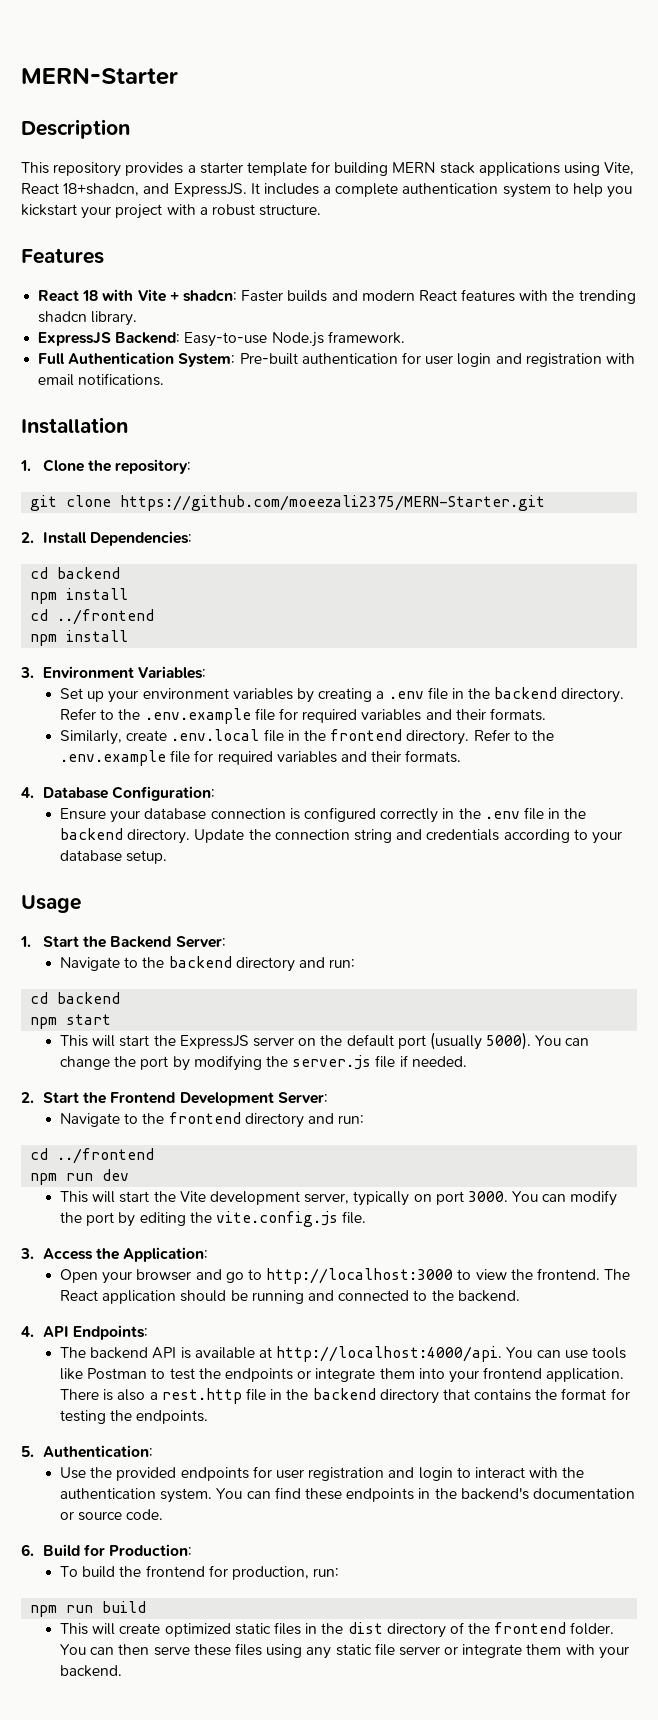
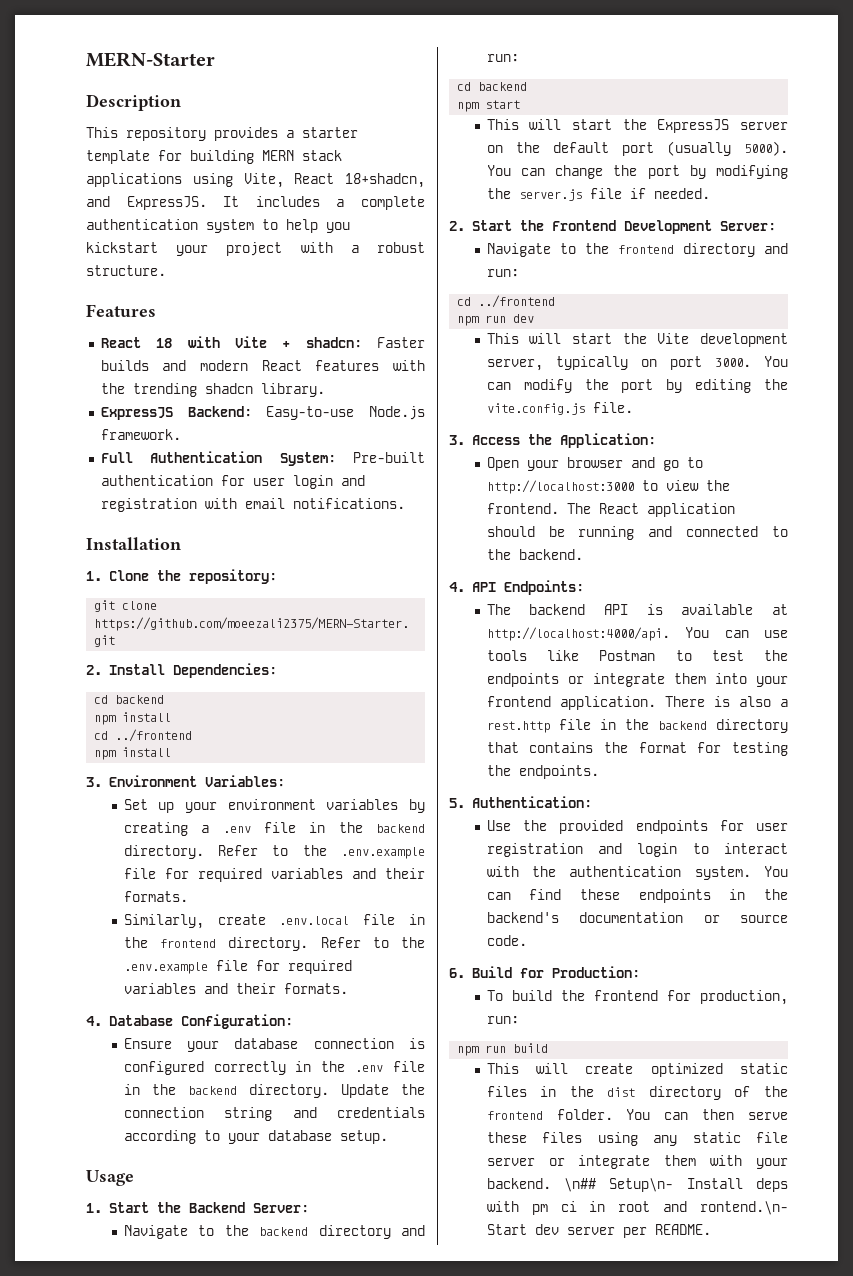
+ \n## Setup\n- Install deps with pm ci in root and rontend.\n- Start dev server per README.

